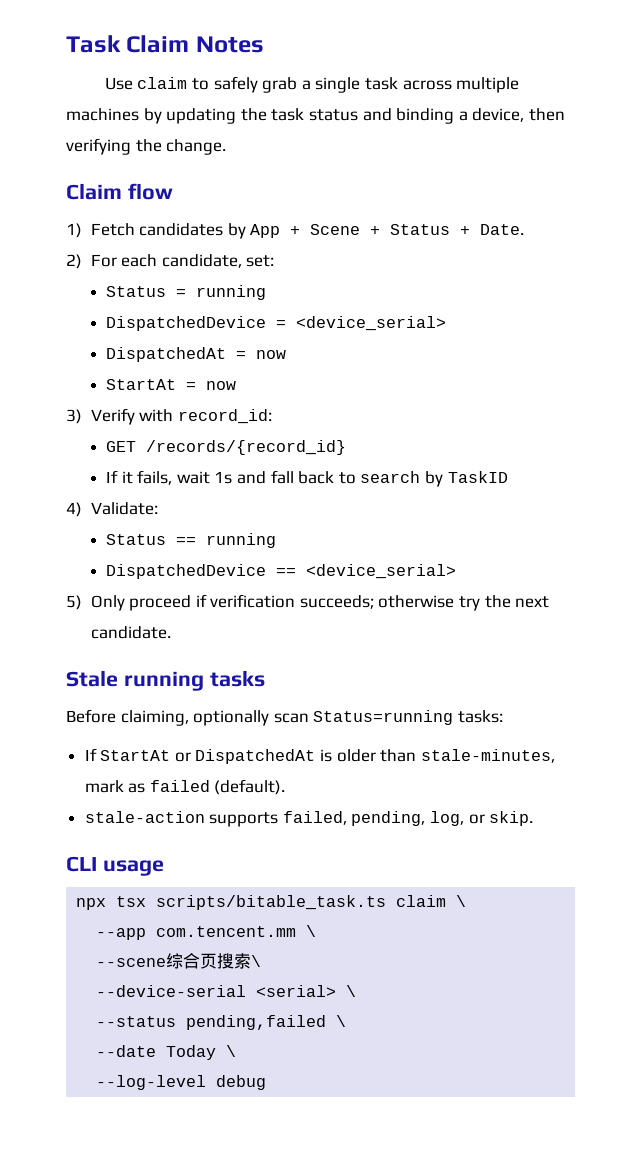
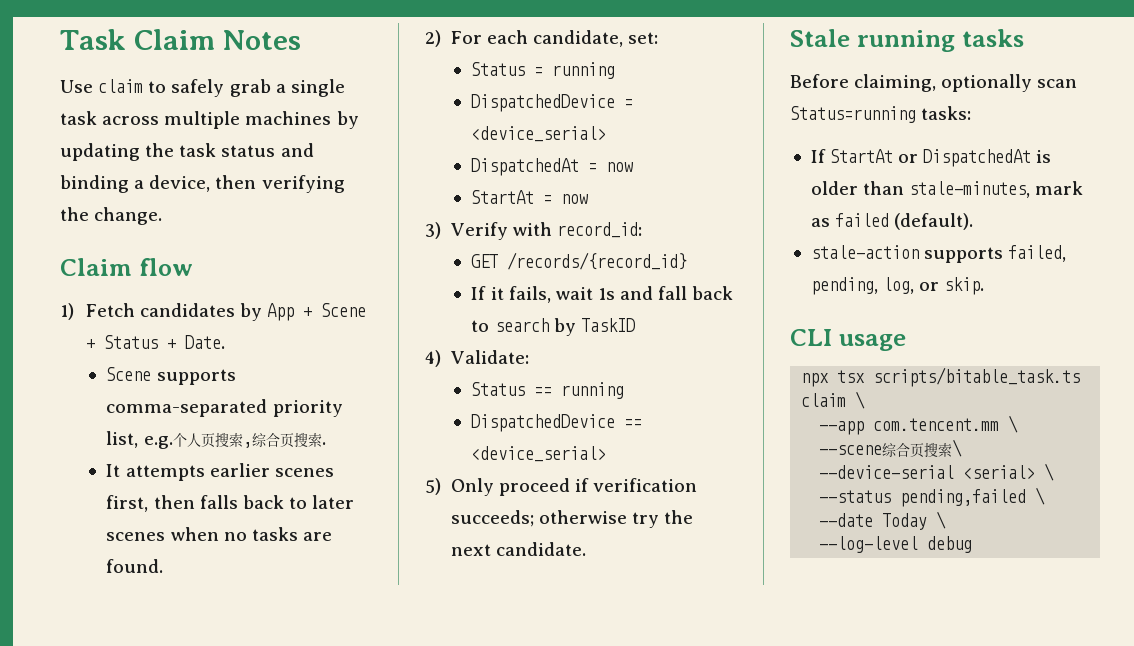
+ Scene supports comma-separated priority list, e.g.个人页搜索,综合页搜索.
+ It attempts earlier scenes first, then falls back to later scenes when no tasks are found.

